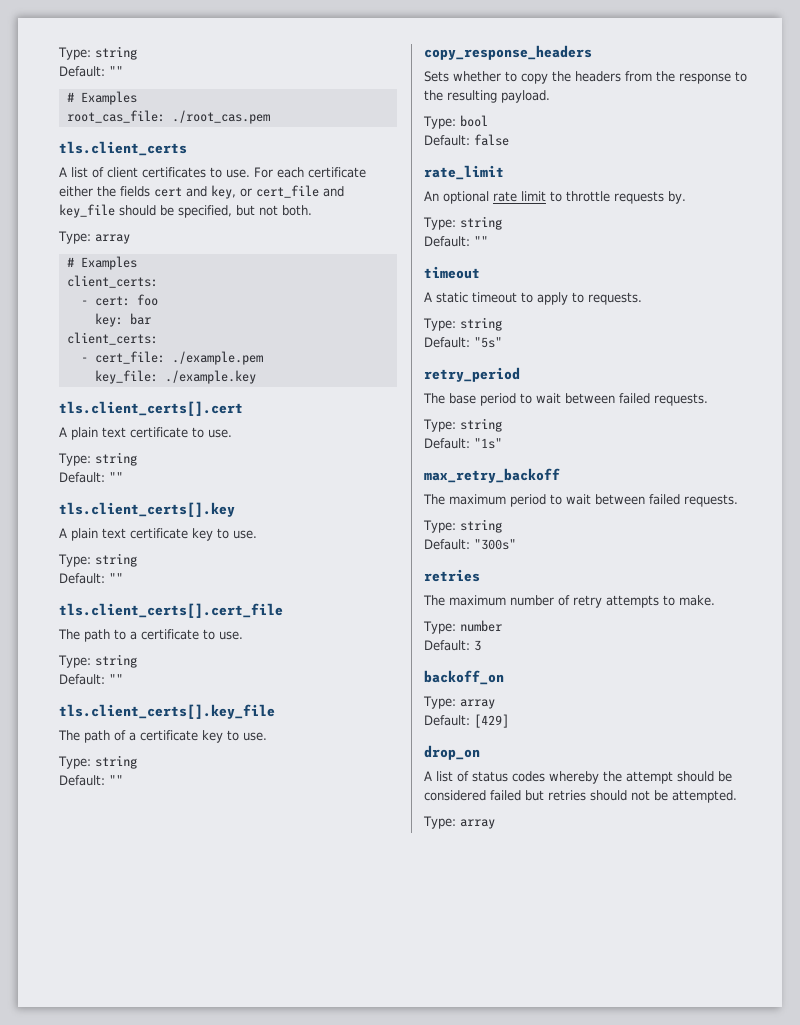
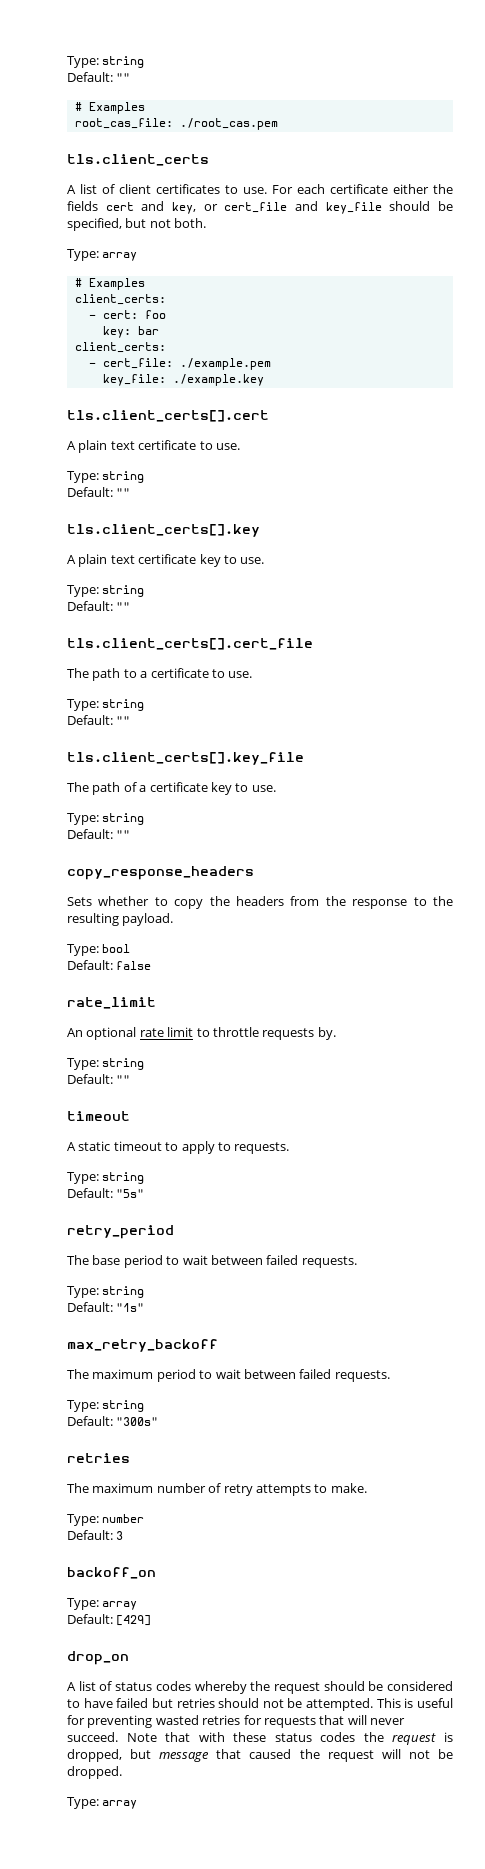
- A list of status codes whereby the attempt should be considered failed but retries should not be attempted.
+ A list of status codes whereby the request should be considered to have failed but retries should not be attempted. This is useful for preventing wasted retries for requests that will never succeed. Note that with these status codes the request is dropped, but message that caused the request will not be dropped.

